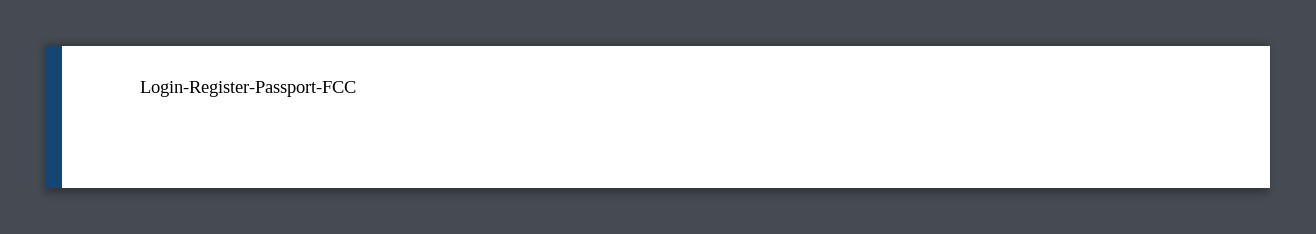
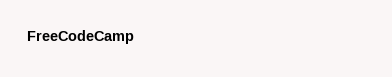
- Login-Register-Passport-FCC
+ FreeCodeCamp

